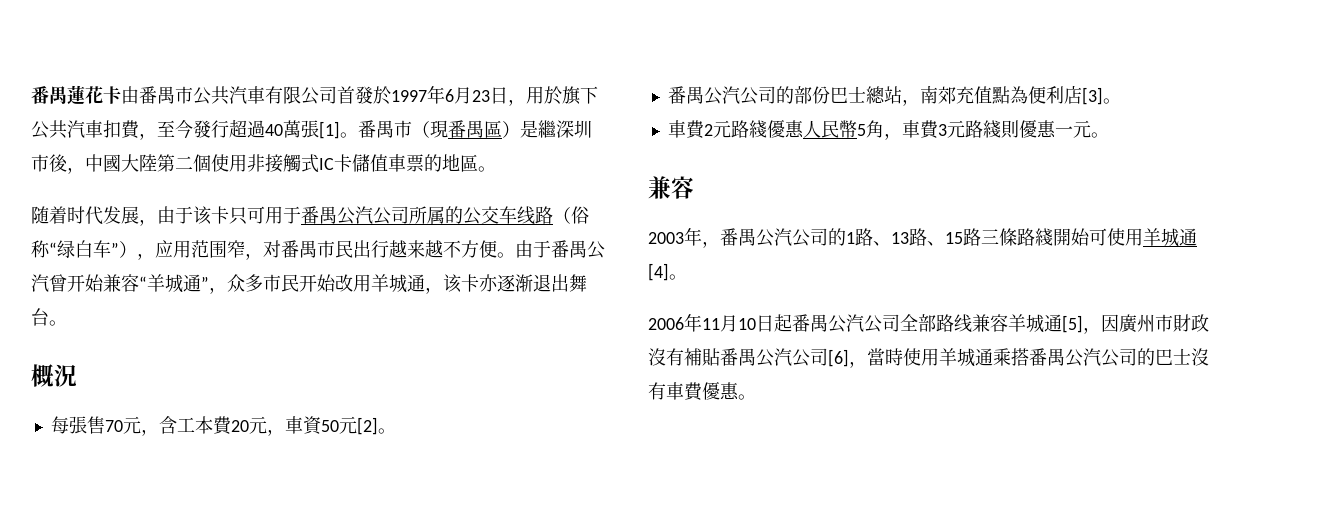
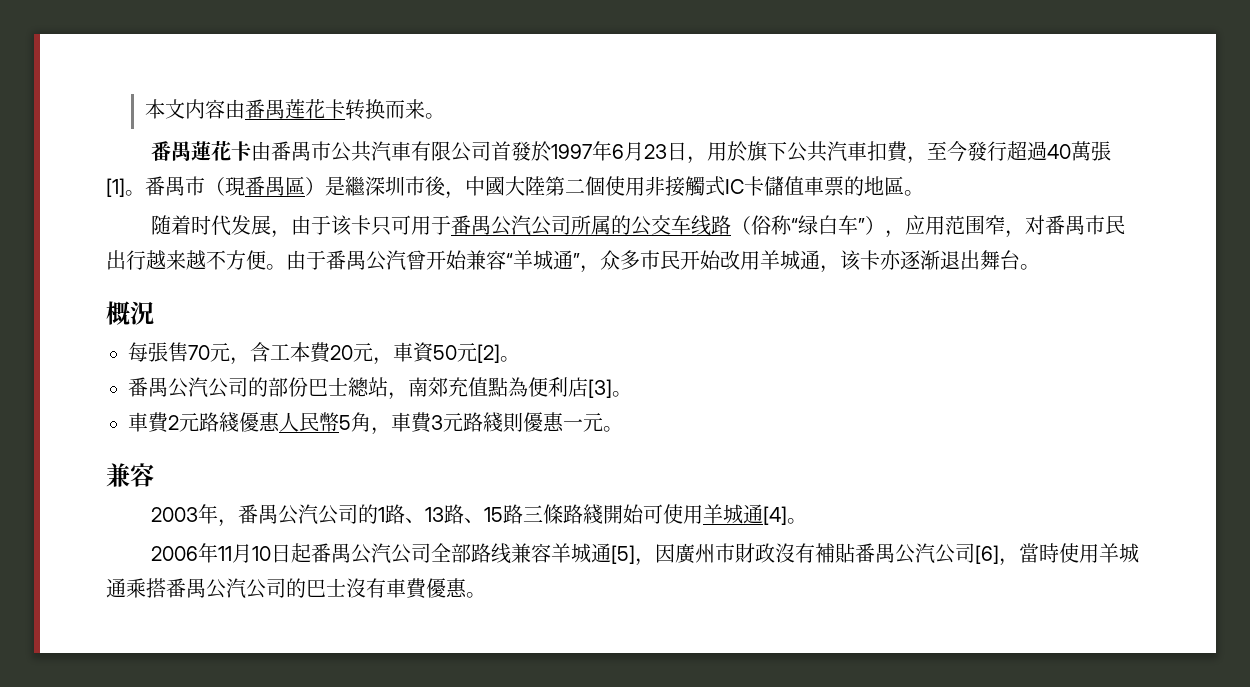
+ 本文内容由番禺莲花卡转换而来。

